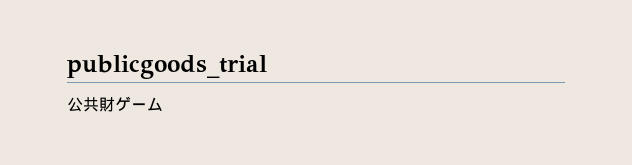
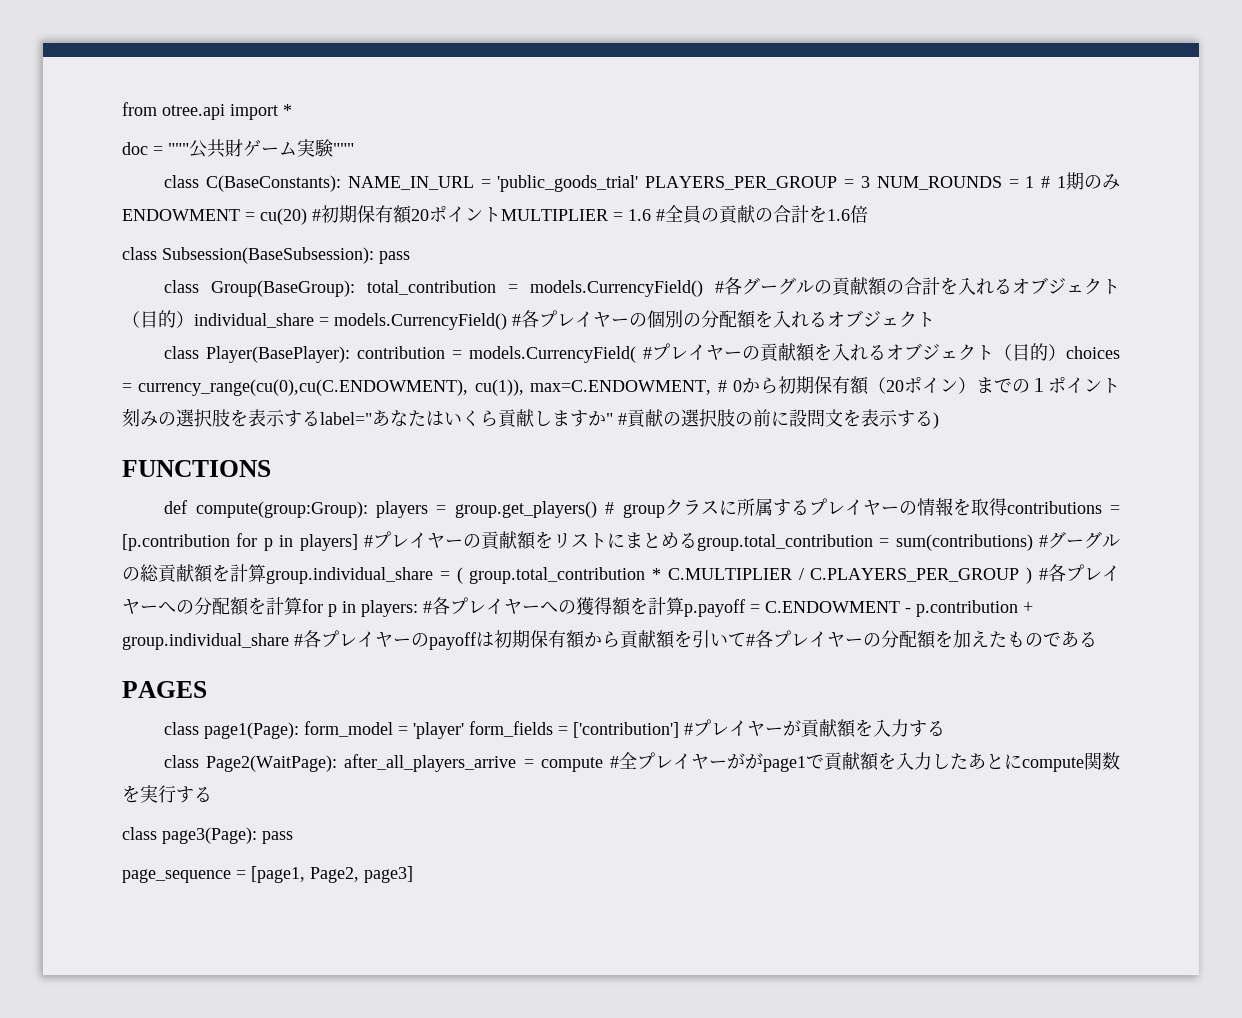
- publicgoods_trial
- 公共財ゲーム
+ from otree.api import *
+ doc = """公共財ゲーム実験"""
+ class C(BaseConstants): NAME_IN_URL = 'public_goods_trial' PLAYERS_PER_GROUP = 3 NUM_ROUNDS = 1 # 1期のみENDOWMENT = cu(20) #初期保有額20ポイントMULTIPLIER = 1.6 #全員の貢献の合計を1.6倍
+ class Subsession(BaseSubsession): pass
+ class Group(BaseGroup): total_contribution = models.CurrencyField() #各グーグルの貢献額の合計を入れるオブジェクト（目的）individual_share = models.CurrencyField() #各プレイヤーの個別の分配額を入れるオブジェクト
+ class Player(BasePlayer): contribution = models.CurrencyField( #プレイヤーの貢献額を入れるオブジェクト（目的）choices = currency_range(cu(0),cu(C.ENDOWMENT), cu(1)), max=C.ENDOWMENT, # 0から初期保有額（20ポイン）までの１ポイント刻みの選択肢を表示するlabel="あなたはいくら貢献しますか" #貢献の選択肢の前に設問文を表示する)
+ FUNCTIONS
+ def compute(group:Group): players = group.get_players() # groupクラスに所属するプレイヤーの情報を取得contributions = [p.contribution for p in players] #プレイヤーの貢献額をリストにまとめるgroup.total_contribution = sum(contributions) #グーグルの総貢献額を計算group.individual_share = ( group.total_contribution * C.MULTIPLIER / C.PLAYERS_PER_GROUP ) #各プレイヤーへの分配額を計算for p in players: #各プレイヤーへの獲得額を計算p.payoff = C.ENDOWMENT - p.contribution + group.individual_share #各プレイヤーのpayoffは初期保有額から貢献額を引いて#各プレイヤーの分配額を加えたものである
+ PAGES
+ class page1(Page): form_model = 'player' form_fields = ['contribution'] #プレイヤーが貢献額を入力する
+ class Page2(WaitPage): after_all_players_arrive = compute #全プレイヤーががpage1で貢献額を入力したあとにcompute関数を実行する
+ class page3(Page): pass
+ page_sequence = [page1, Page2, page3]

